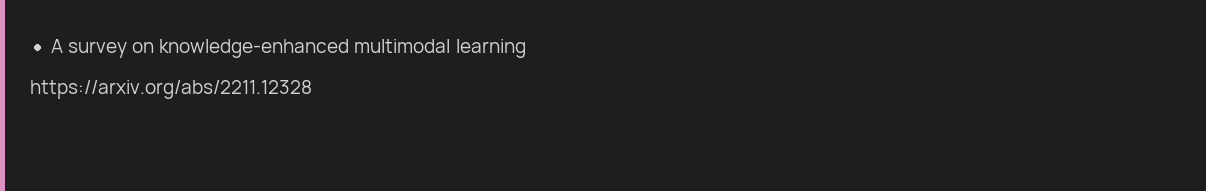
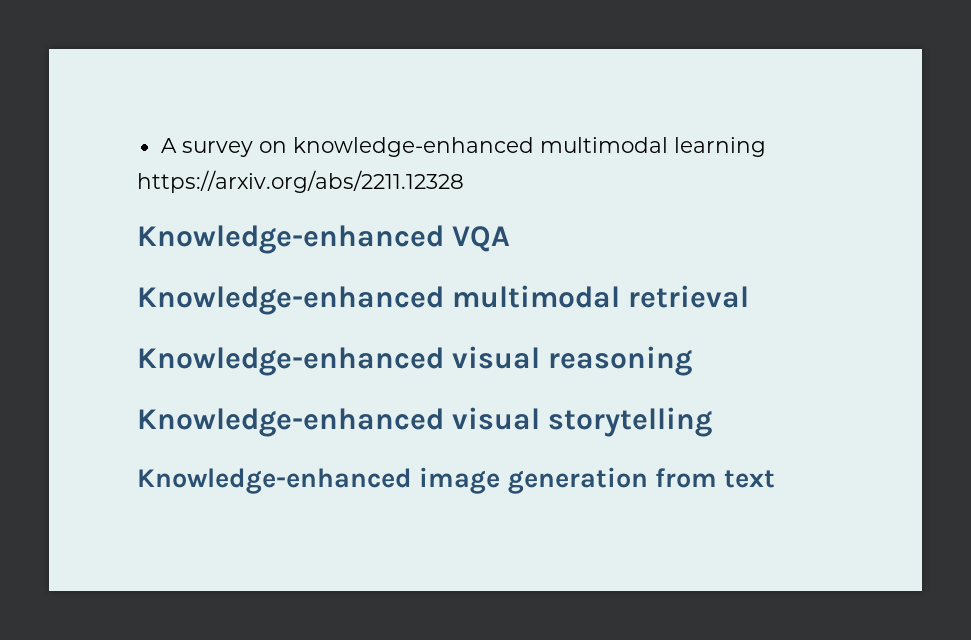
+ Knowledge-enhanced VQA
+ Knowledge-enhanced multimodal retrieval
+ Knowledge-enhanced visual reasoning
+ Knowledge-enhanced visual storytelling
+ Knowledge-enhanced image generation from text

